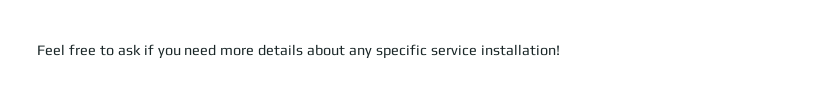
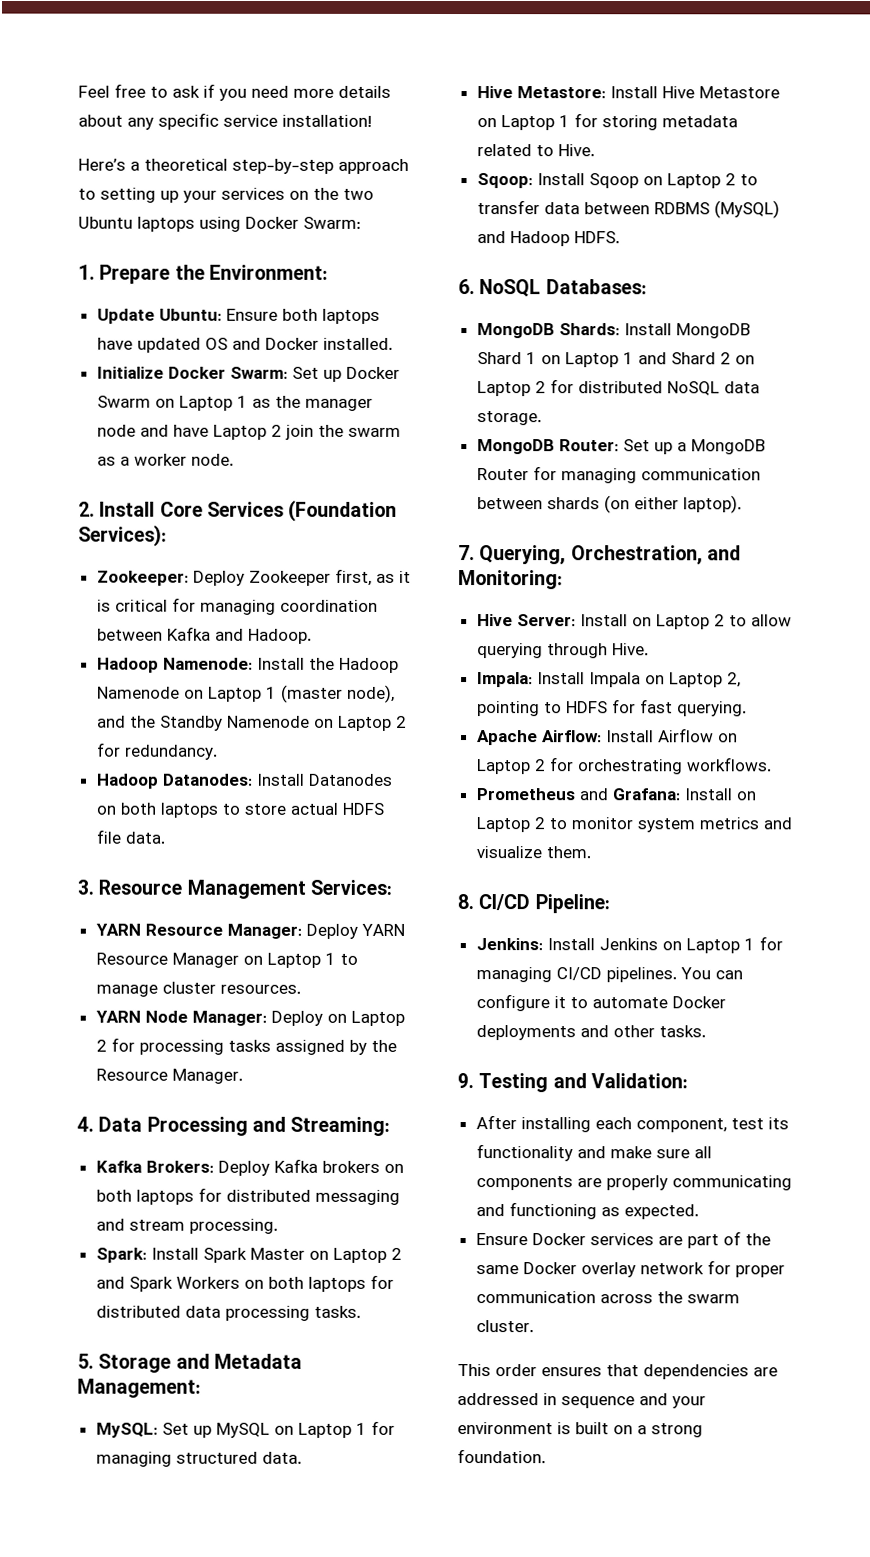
+ Here’s a theoretical step-by-step approach to setting up your services on the two Ubuntu laptops using Docker Swarm:
+ 1. Prepare the Environment:
+ Update Ubuntu: Ensure both laptops have updated OS and Docker installed.
+ Initialize Docker Swarm: Set up Docker Swarm on Laptop 1 as the manager node and have Laptop 2 join the swarm as a worker node.
+ 2. Install Core Services (Foundation Services):
+ Zookeeper: Deploy Zookeeper first, as it is critical for managing coordination between Kafka and Hadoop.
+ Hadoop Namenode: Install the Hadoop Namenode on Laptop 1 (master node), and the Standby Namenode on Laptop 2 for redundancy.
+ Hadoop Datanodes: Install Datanodes on both laptops to store actual HDFS file data.
+ 3. Resource Management Services:
+ YARN Resource Manager: Deploy YARN Resource Manager on Laptop 1 to manage cluster resources.
+ YARN Node Manager: Deploy on Laptop 2 for processing tasks assigned by the Resource Manager.
+ 4. Data Processing and Streaming:
+ Kafka Brokers: Deploy Kafka brokers on both laptops for distributed messaging and stream processing.
+ Spark: Install Spark Master on Laptop 2 and Spark Workers on both laptops for distributed data processing tasks.
+ 5. Storage and Metadata Management:
+ MySQL: Set up MySQL on Laptop 1 for managing structured data.
+ Hive Metastore: Install Hive Metastore on Laptop 1 for storing metadata related to Hive.
+ Sqoop: Install Sqoop on Laptop 2 to transfer data between RDBMS (MySQL) and Hadoop HDFS.
+ 6. NoSQL Databases:
+ MongoDB Shards: Install MongoDB Shard 1 on Laptop 1 and Shard 2 on Laptop 2 for distributed NoSQL data storage.
+ MongoDB Router: Set up a MongoDB Router for managing communication between shards (on either laptop).
+ 7. Querying, Orchestration, and Monitoring:
+ Hive Server: Install on Laptop 2 to allow querying through Hive.
+ Impala: Install Impala on Laptop 2, pointing to HDFS for fast querying.
+ Apache Airflow: Install Airflow on Laptop 2 for orchestrating workflows.
+ Prometheus and Grafana: Install on Laptop 2 to monitor system metrics and visualize them.
+ 8. CI/CD Pipeline:
+ Jenkins: Install Jenkins on Laptop 1 for managing CI/CD pipelines. You can configure it to automate Docker deployments and other tasks.
+ 9. Testing and Validation:
+ After installing each component, test its functionality and make sure all components are properly communicating and functioning as expected.
+ Ensure Docker services are part of the same Docker overlay network for proper communication across the swarm cluster.
+ This order ensures that dependencies are addressed in sequence and your environment is built on a strong foundation.

